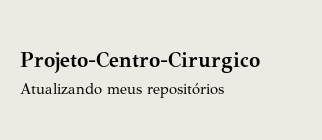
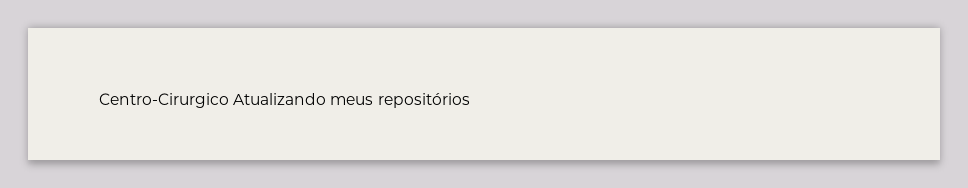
- Projeto-Centro-Cirurgico
- Atualizando meus repositórios
+ Centro-Cirurgico Atualizando meus repositórios

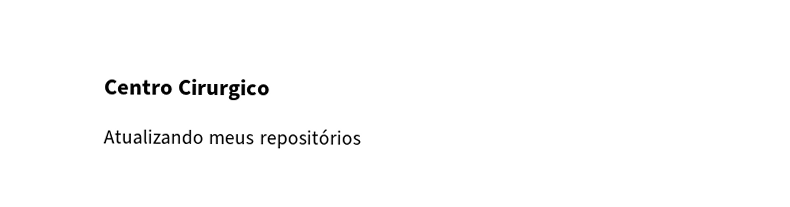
- Centro-Cirurgico Atualizando meus repositórios
+ Centro Cirurgico
+ Atualizando meus repositórios

